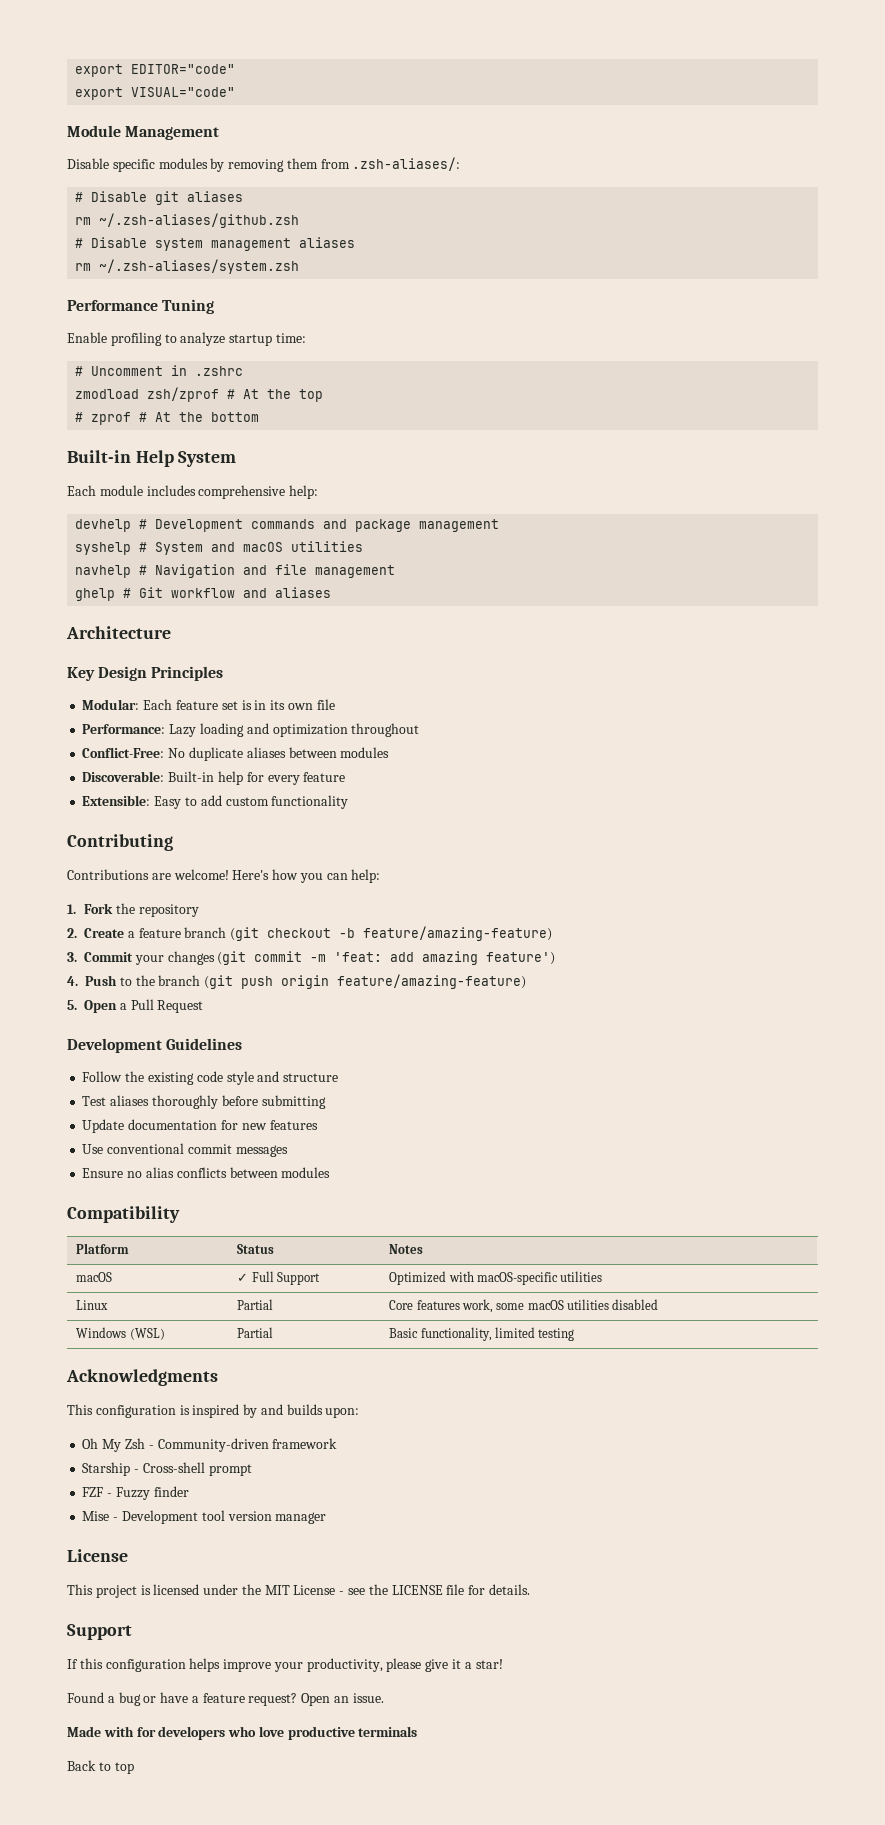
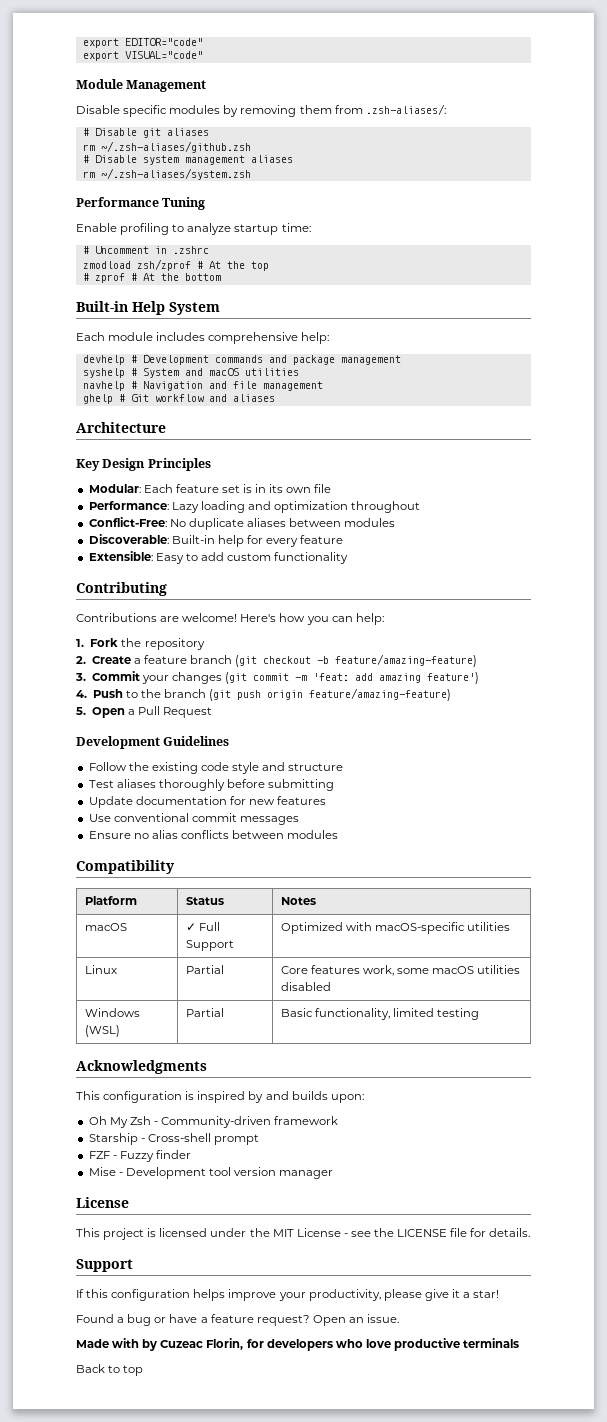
- Made with for developers who love productive terminals
+ Made with by Cuzeac Florin, for developers who love productive terminals

